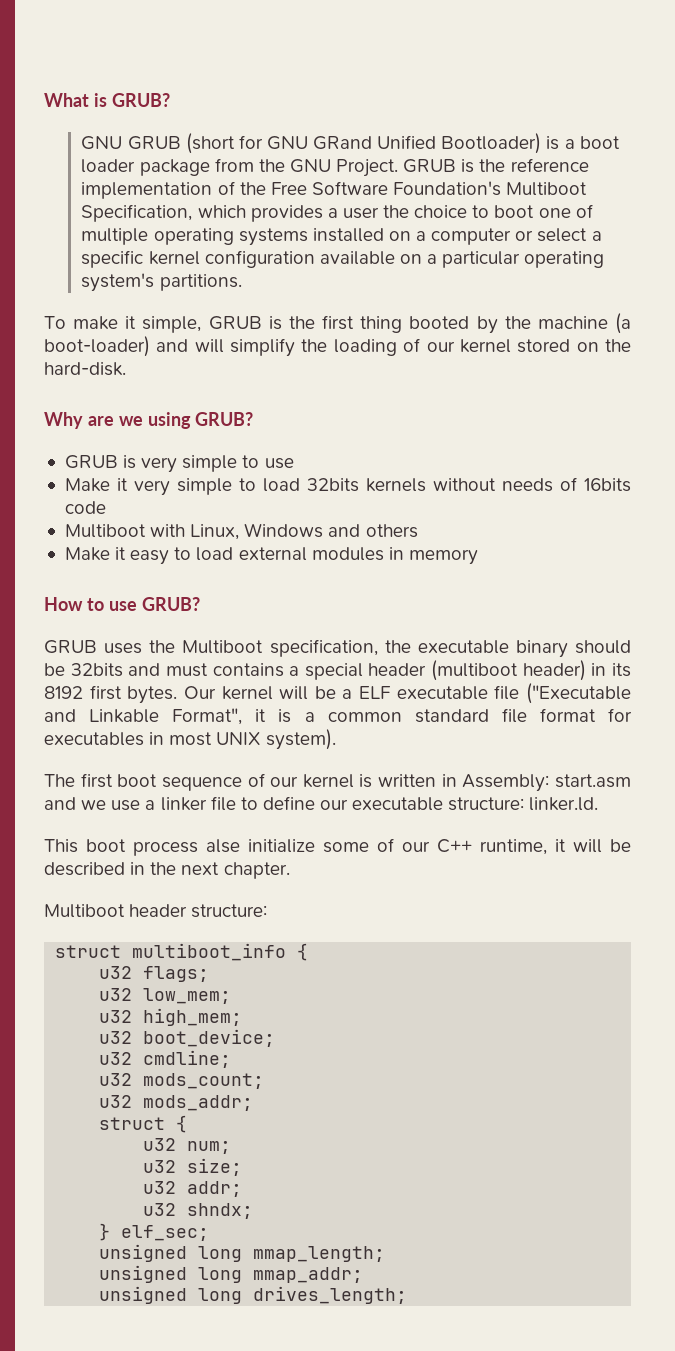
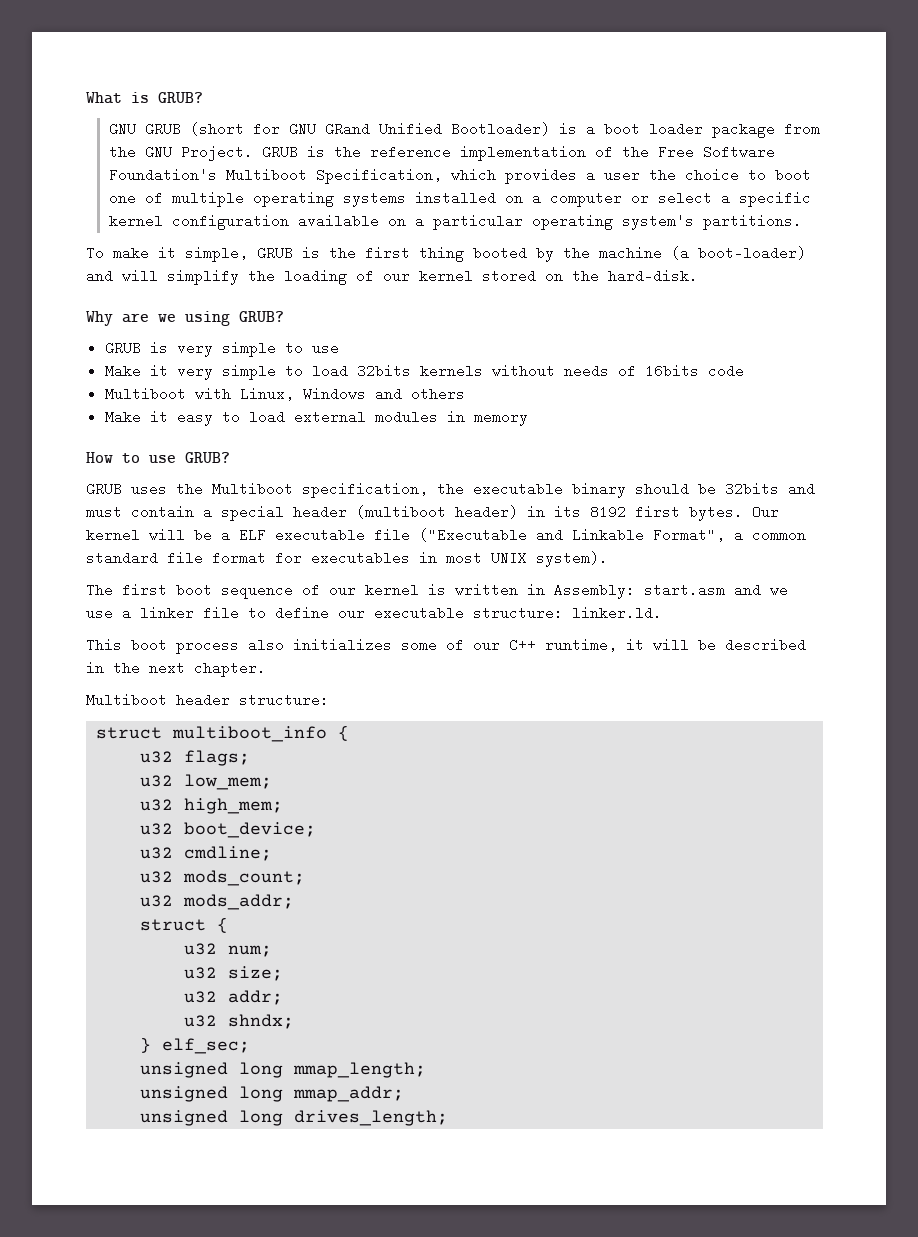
- GRUB uses the Multiboot specification, the executable binary should be 32bits and must contains a special header (multiboot header) in its 8192 first bytes.
+ GRUB uses the Multiboot specification, the executable binary should be 32bits and must contain a special header (multiboot header) in its 8192 first bytes.
- Our kernel will be a ELF executable file ("Executable and Linkable Format", it is a common standard file format for executables in most UNIX system).
+ Our kernel will be a ELF executable file ("Executable and Linkable Format", a common standard file format for executables in most UNIX system).
- This boot process alse initialize some of our C++ runtime, it will be described in the next chapter.
+ This boot process also initializes some of our C++ runtime, it will be described in the next chapter.

